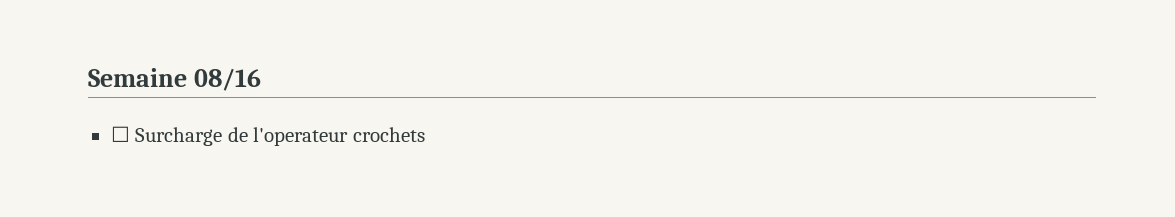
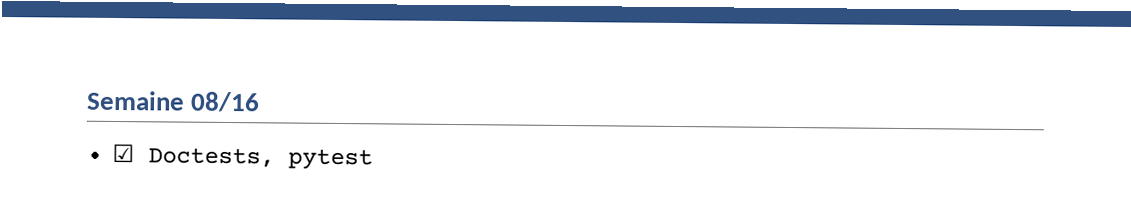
- ☐ Surcharge de l'operateur crochets
+ ☑ Doctests, pytest

